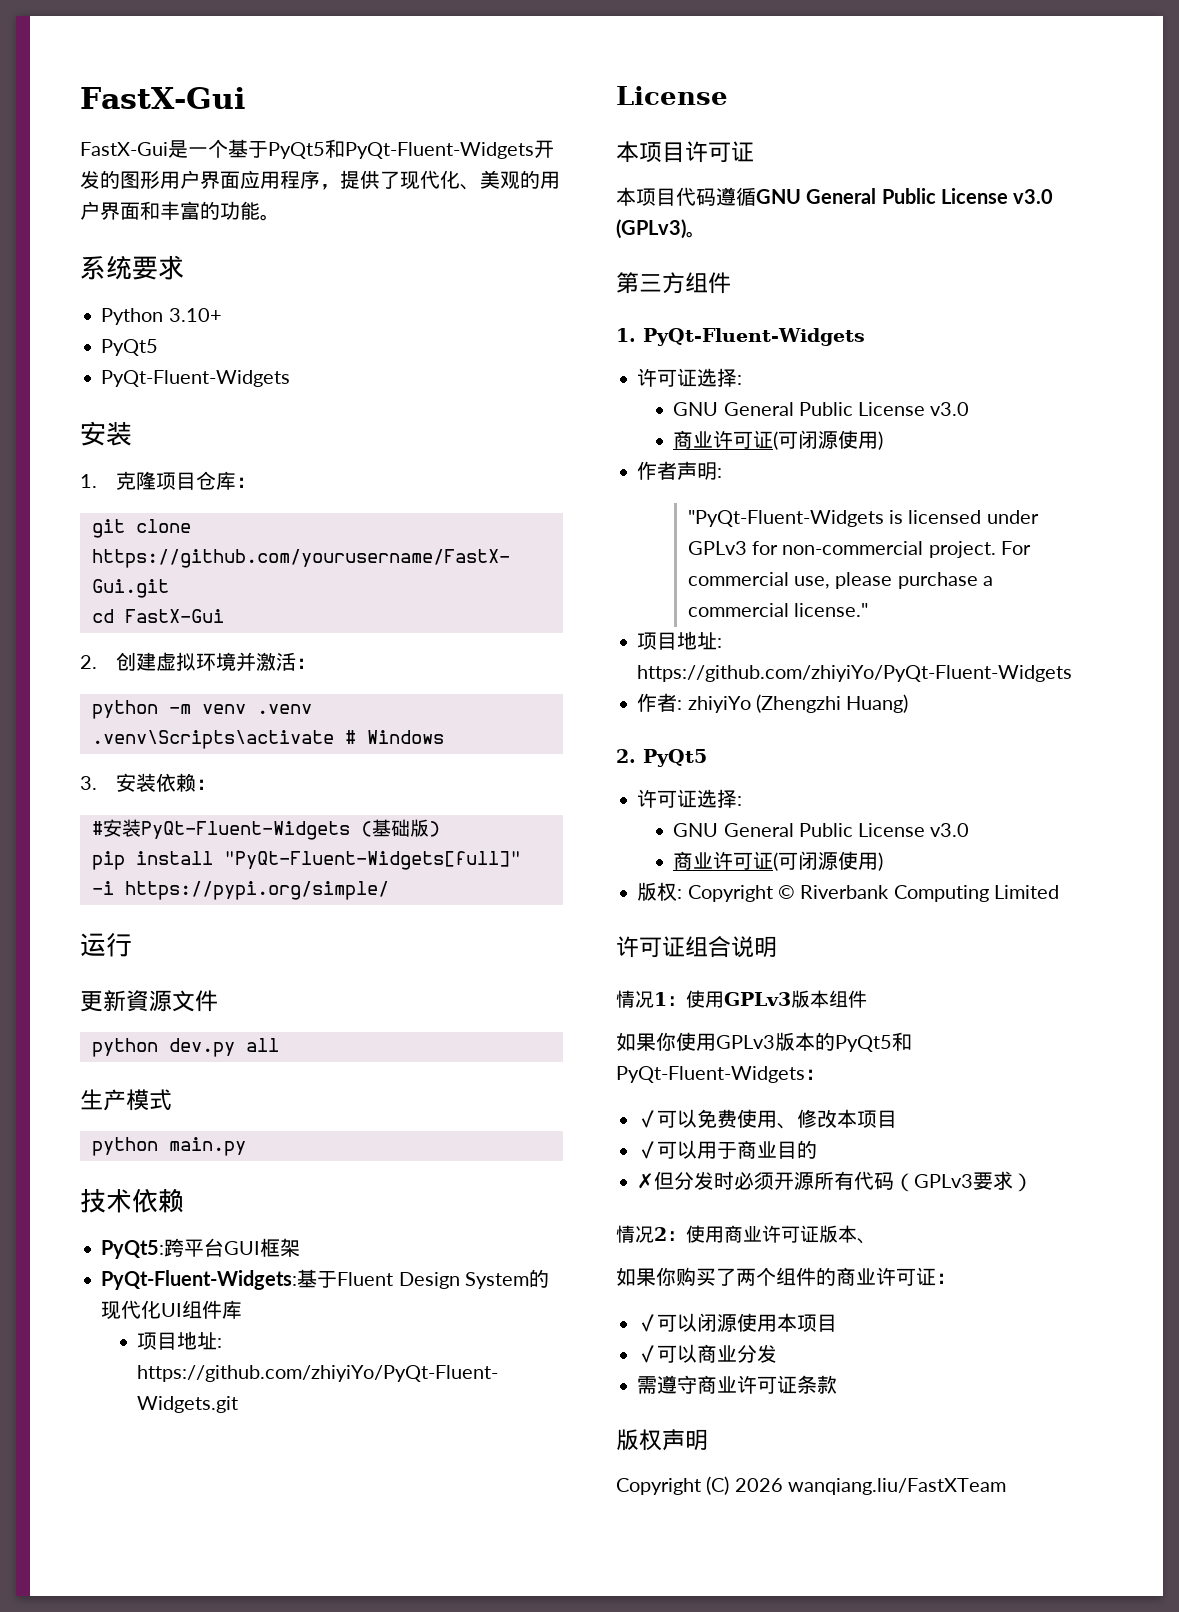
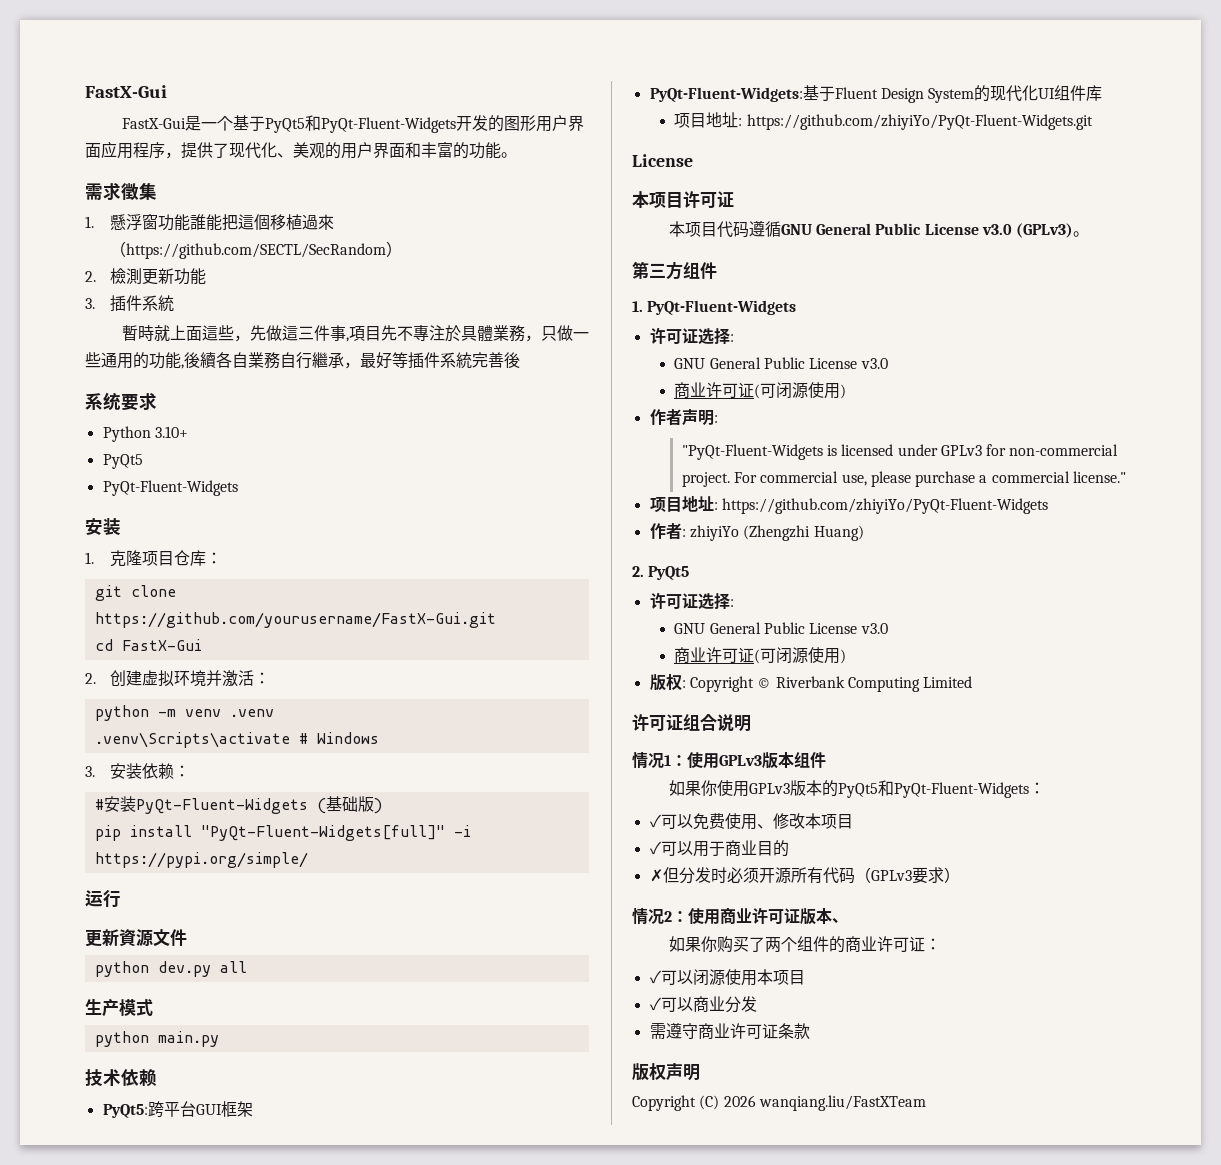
+ 需求徵集
+ 1.懸浮窗功能誰能把這個移植過來（https://github.com/SECTL/SecRandom）
+ 2.檢測更新功能
+ 3.插件系統
+ 暫時就上面這些，先做這三件事,項目先不專注於具體業務，只做一些通用的功能,後續各自業務自行繼承，最好等插件系統完善後

